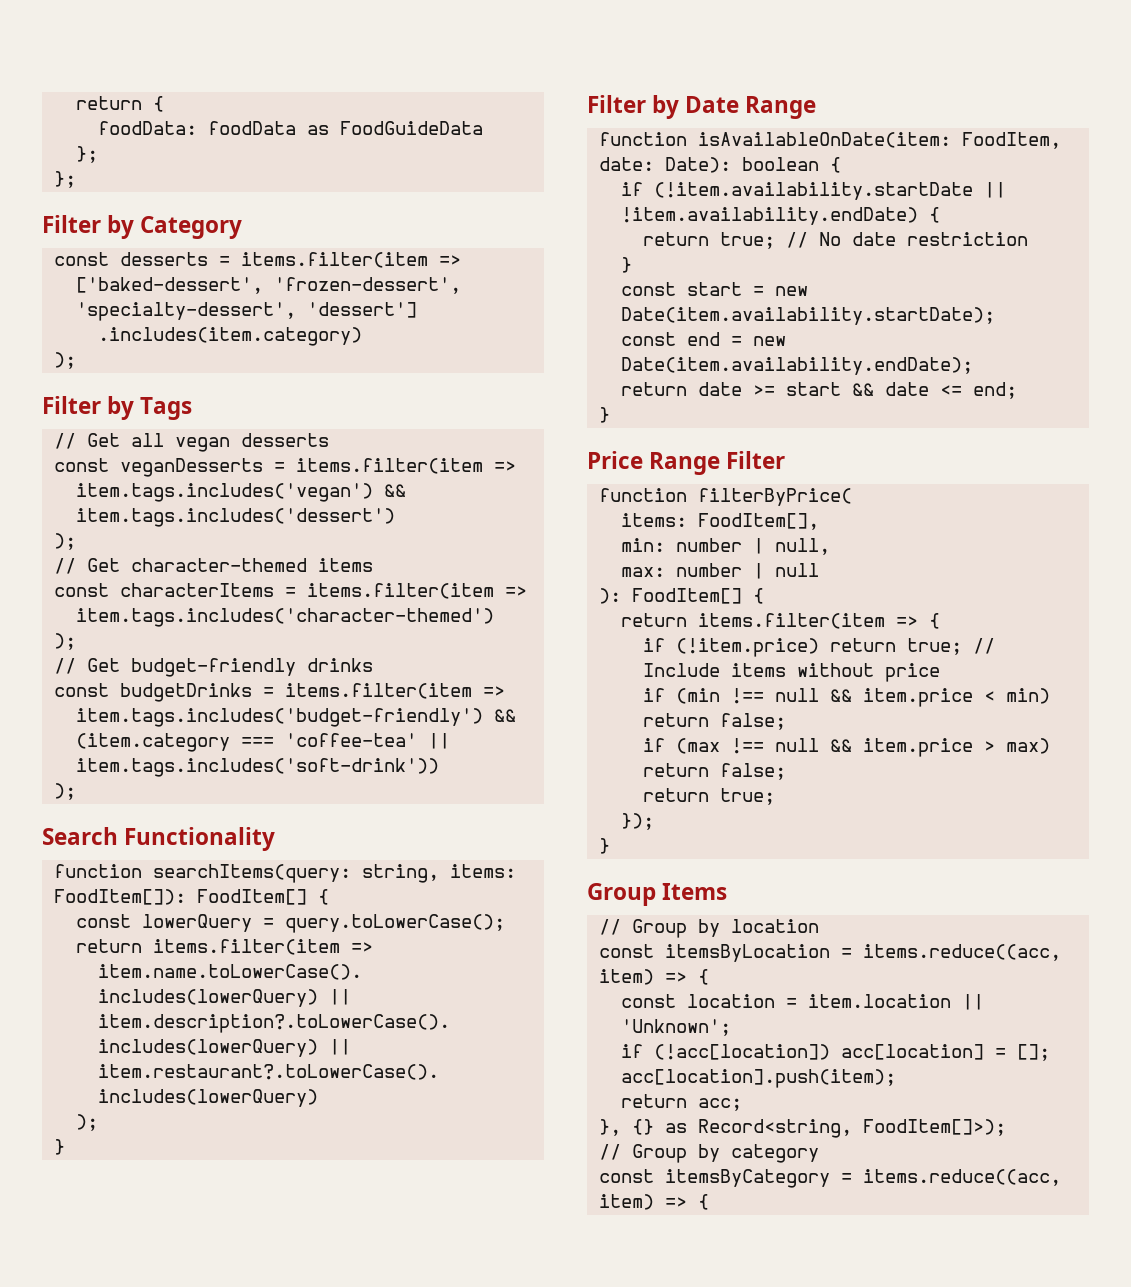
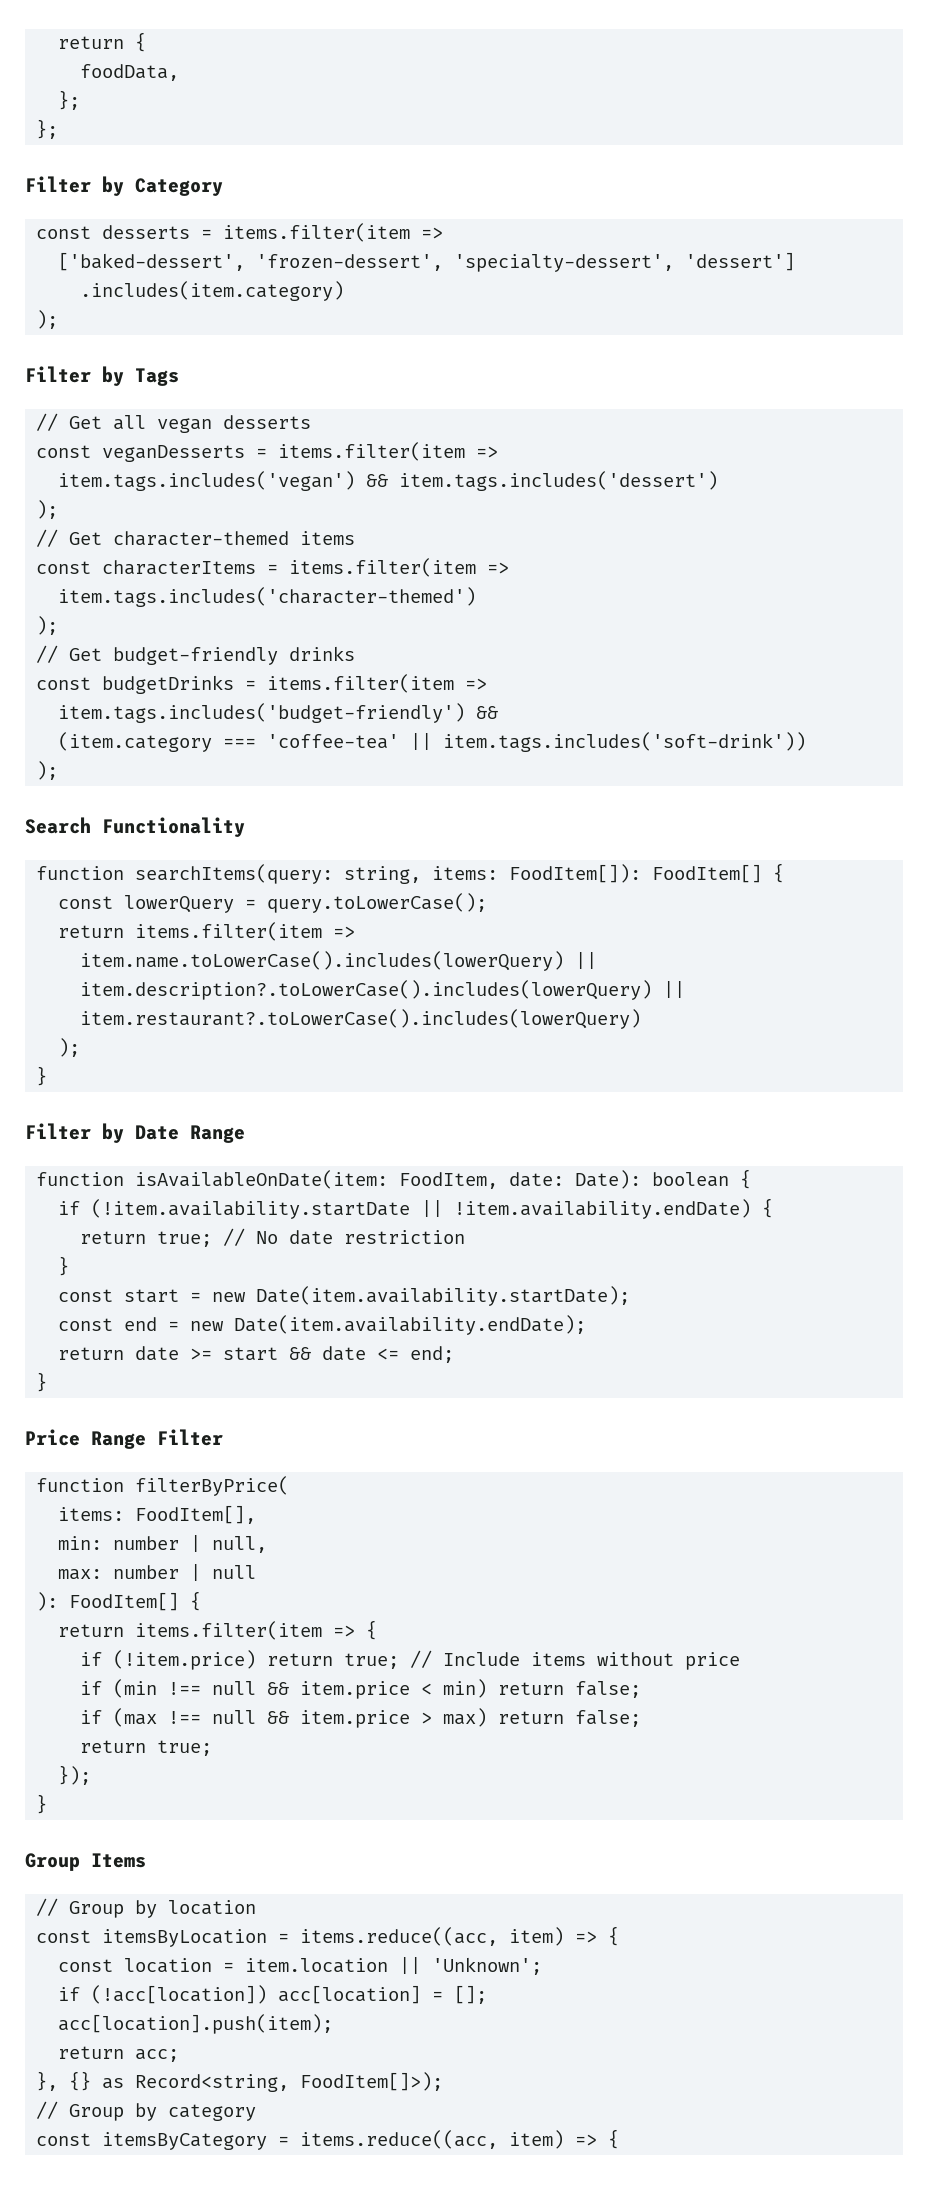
- foodData: foodData as FoodGuideData
+ foodData,

